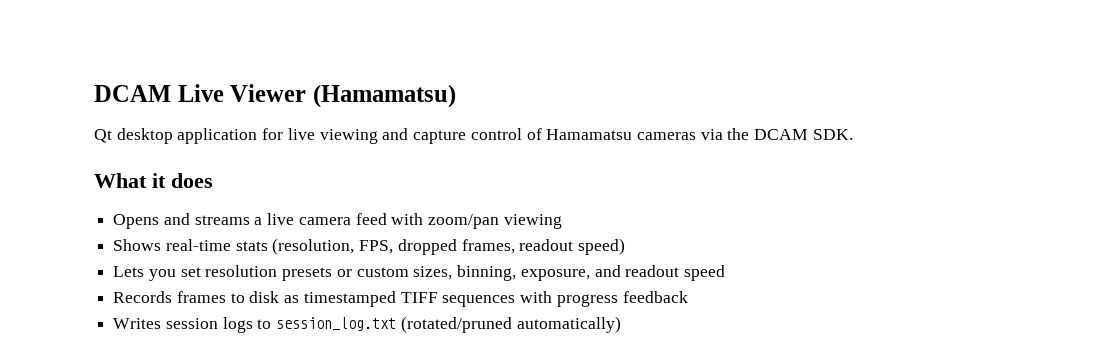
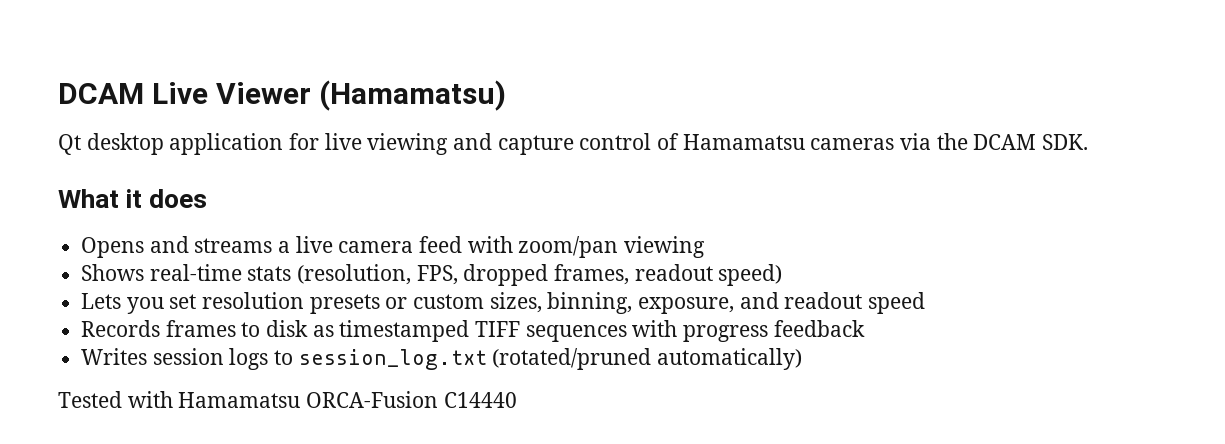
+ Tested with Hamamatsu ORCA-Fusion C14440

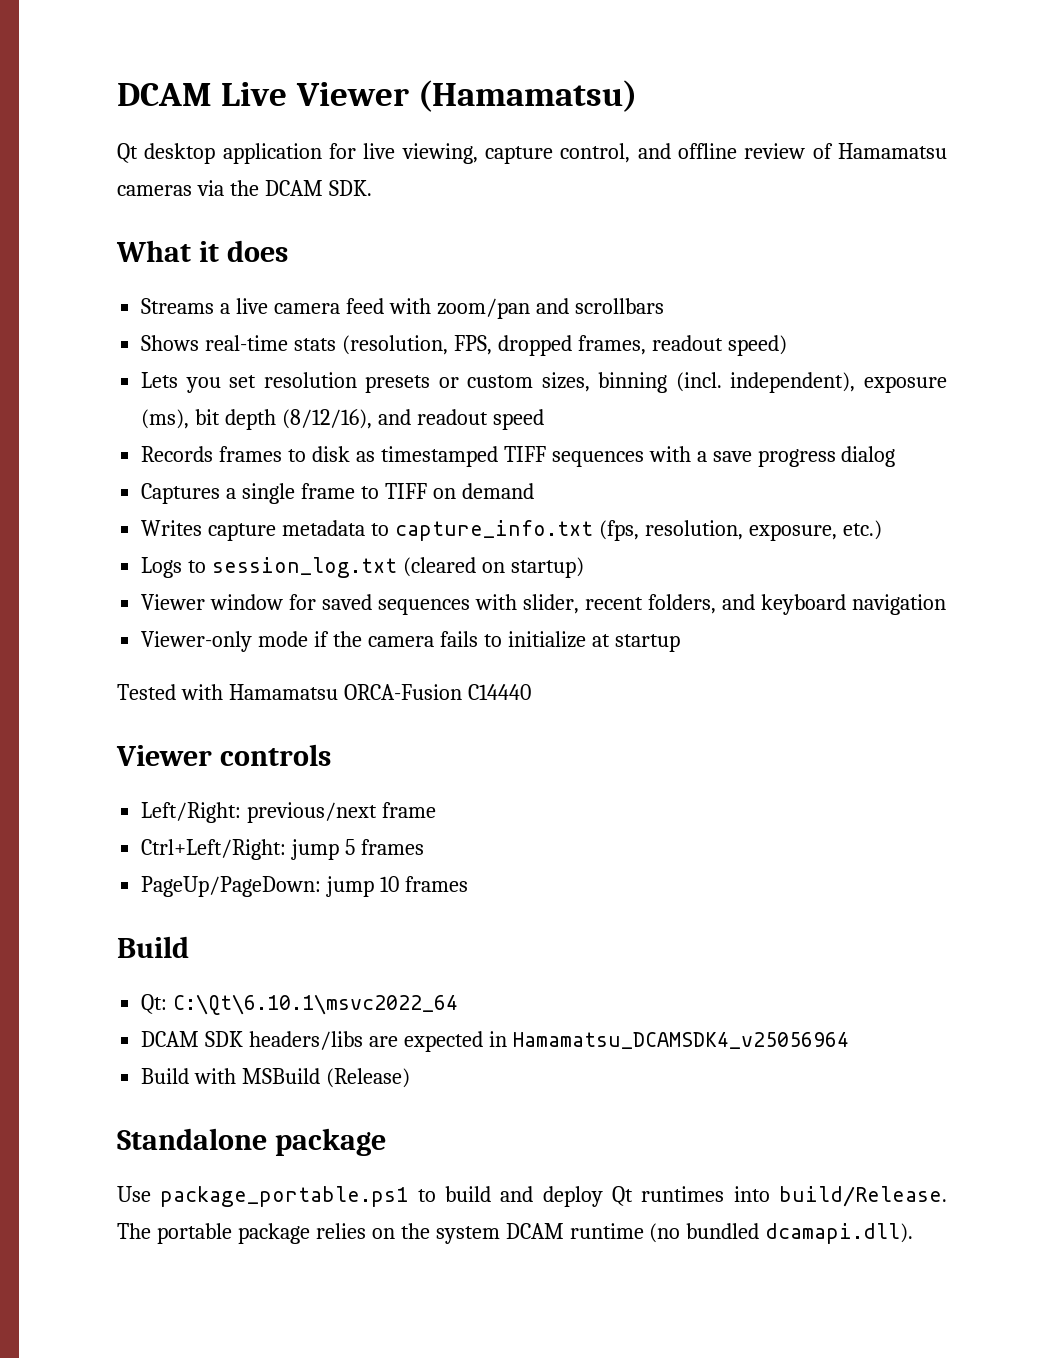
- Qt desktop application for live viewing and capture control of Hamamatsu cameras via the DCAM SDK.
+ Qt desktop application for live viewing, capture control, and offline review of Hamamatsu cameras via the DCAM SDK.
- Opens and streams a live camera feed with zoom/pan viewing
+ Streams a live camera feed with zoom/pan and scrollbars
- Lets you set resolution presets or custom sizes, binning, exposure, and readout speed
+ Lets you set resolution presets or custom sizes, binning (incl. independent), exposure (ms), bit depth (8/12/16), and readout speed
- Records frames to disk as timestamped TIFF sequences with progress feedback
- Writes session logs to session_log.txt (rotated/pruned automatically)
+ Records frames to disk as timestamped TIFF sequences with a save progress dialog
+ Captures a single frame to TIFF on demand
+ Writes capture metadata to capture_info.txt (fps, resolution, exposure, etc.)
+ Logs to session_log.txt (cleared on startup)
+ Viewer window for saved sequences with slider, recent folders, and keyboard navigation
+ Viewer-only mode if the camera fails to initialize at startup
+ Viewer controls
+ Left/Right: previous/next frame
+ Ctrl+Left/Right: jump 5 frames
+ PageUp/PageDown: jump 10 frames
+ Build
+ Qt: C:\Qt\6.10.1\msvc2022_64
+ DCAM SDK headers/libs are expected in Hamamatsu_DCAMSDK4_v25056964
+ Build with MSBuild (Release)
+ Standalone package
+ Use package_portable.ps1 to build and deploy Qt runtimes into build/Release. The portable package relies on the system DCAM runtime (no bundled dcamapi.dll).

